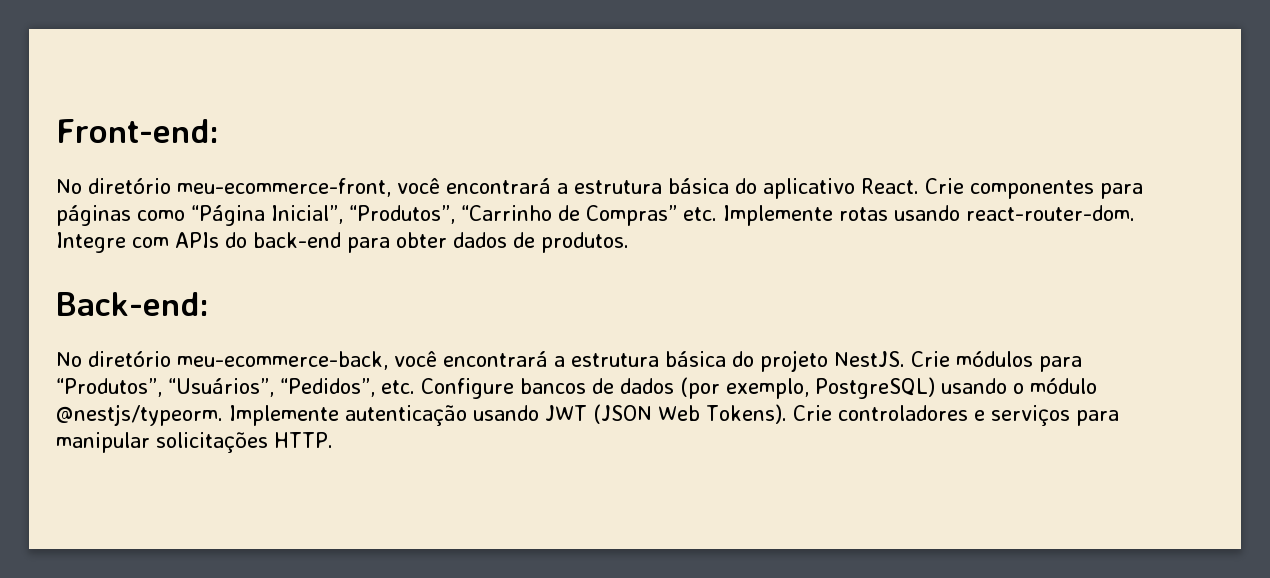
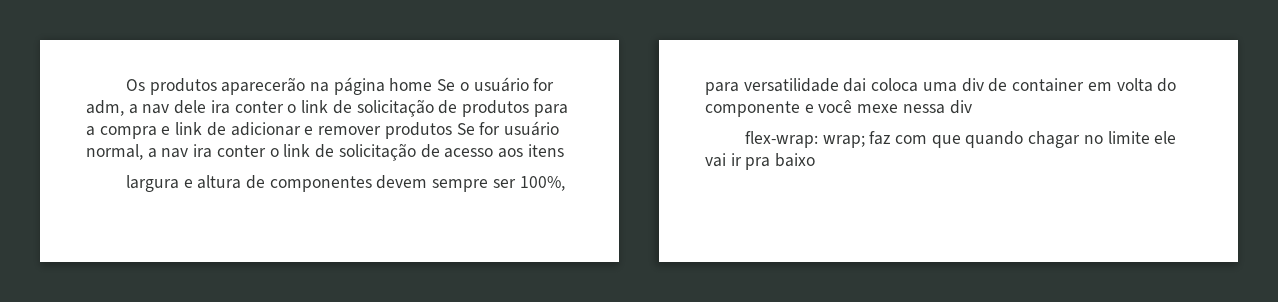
- Front-end:
- No diretório meu-ecommerce-front, você encontrará a estrutura básica do aplicativo React. Crie componentes para páginas como “Página Inicial”, “Produtos”, “Carrinho de Compras” etc. Implemente rotas usando react-router-dom. Integre com APIs do back-end para obter dados de produtos.
- Back-end:
- No diretório meu-ecommerce-back, você encontrará a estrutura básica do projeto NestJS. Crie módulos para “Produtos”, “Usuários”, “Pedidos”, etc. Configure bancos de dados (por exemplo, PostgreSQL) usando o módulo @nestjs/typeorm. Implemente autenticação usando JWT (JSON Web Tokens). Crie controladores e serviços para manipular solicitações HTTP.
+ Os produtos aparecerão na página home Se o usuário for adm, a nav dele ira conter o link de solicitação de produtos para a compra e link de adicionar e remover produtos Se for usuário normal, a nav ira conter o link de solicitação de acesso aos itens
+ largura e altura de componentes devem sempre ser 100%, para versatilidade dai coloca uma div de container em volta do componente e você mexe nessa div
+ flex-wrap: wrap; faz com que quando chagar no limite ele vai ir pra baixo

